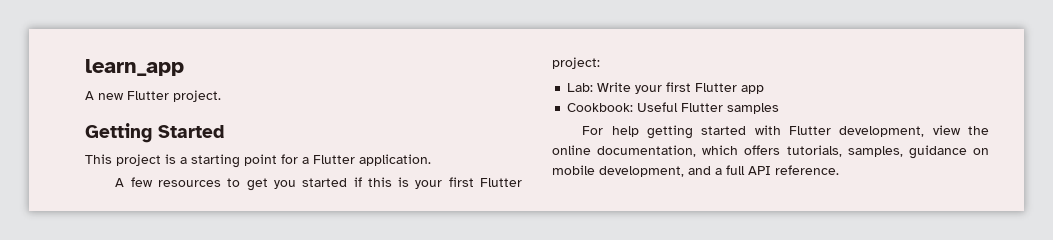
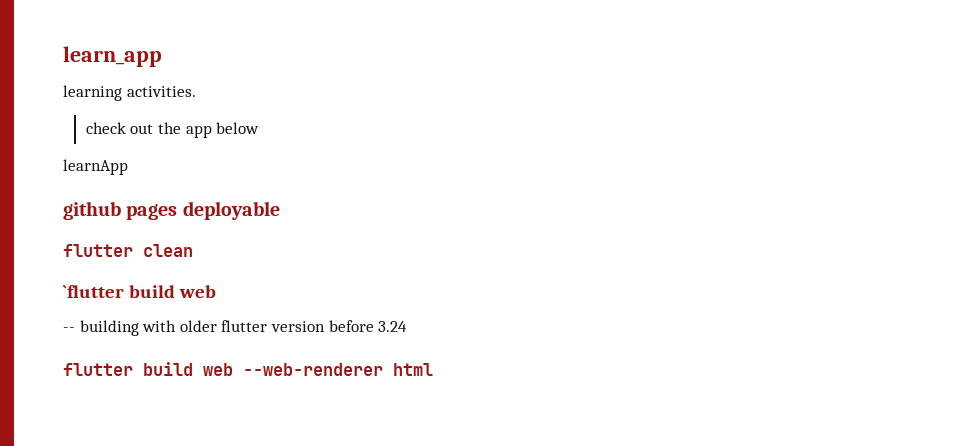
- A new Flutter project.
- Getting Started
- This project is a starting point for a Flutter application.
- A few resources to get you started if this is your first Flutter project:
- Lab: Write your first Flutter app
- Cookbook: Useful Flutter samples
- For help getting started with Flutter development, view the online documentation, which offers tutorials, samples, guidance on mobile development, and a full API reference.
+ learning activities.
+ check out the app below
+ learnApp
+ github pages deployable
+ flutter clean
+ `flutter build web
+ -- building with older flutter version before 3.24
+ flutter build web --web-renderer html

